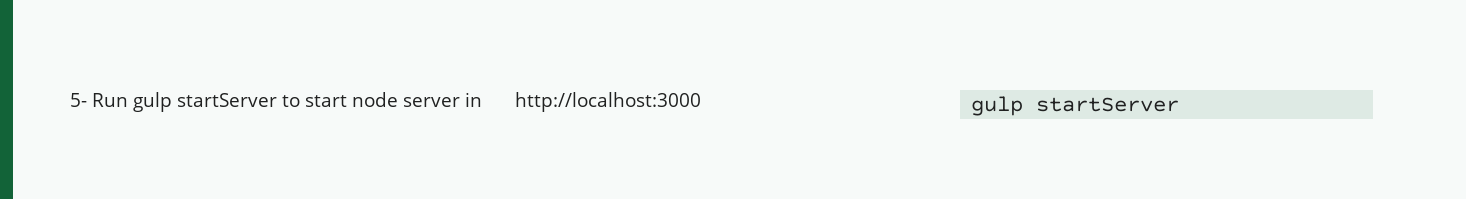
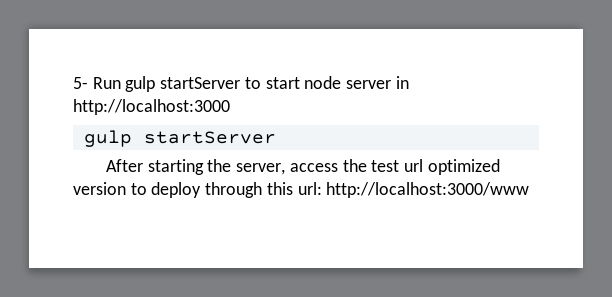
+ After starting the server, access the test url optimized version to deploy through this url: http://localhost:3000/www

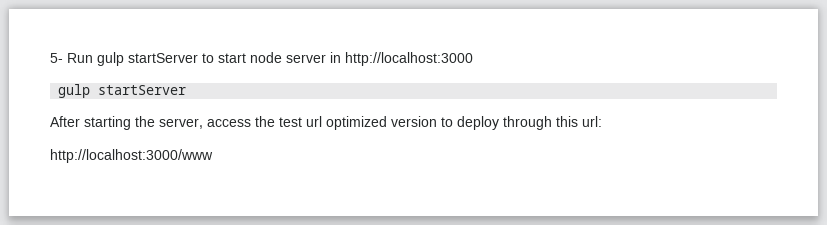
- After starting the server, access the test url optimized version to deploy through this url: http://localhost:3000/www
+ After starting the server, access the test url optimized version to deploy through this url:
+ http://localhost:3000/www

